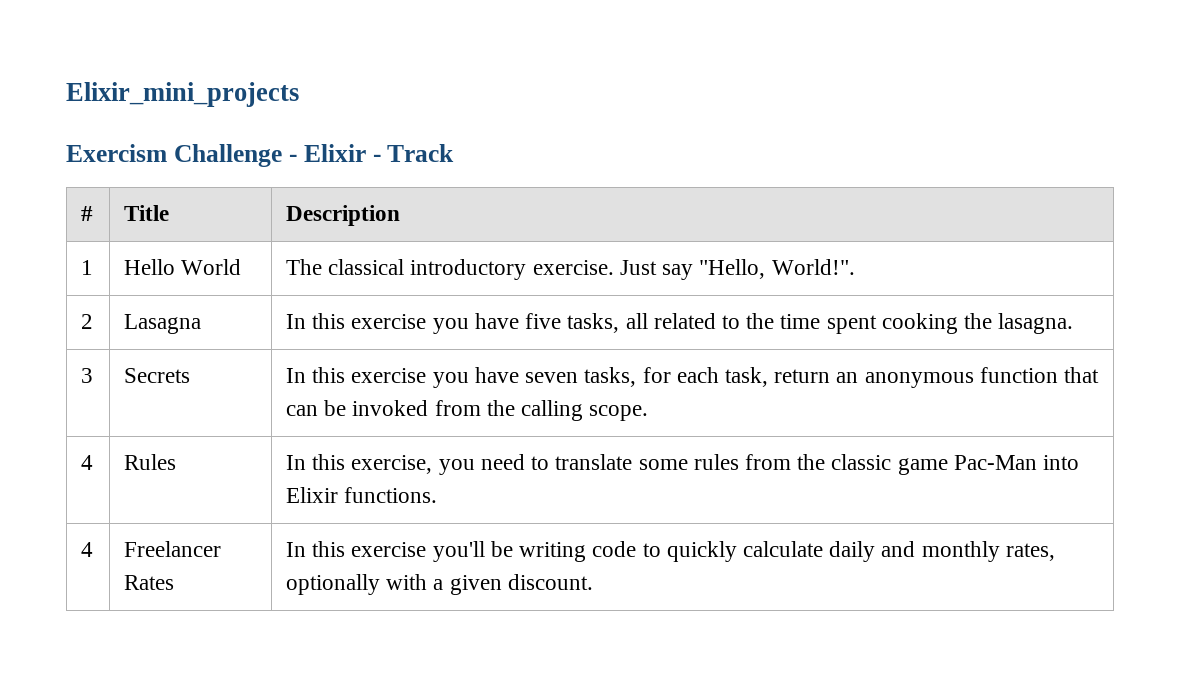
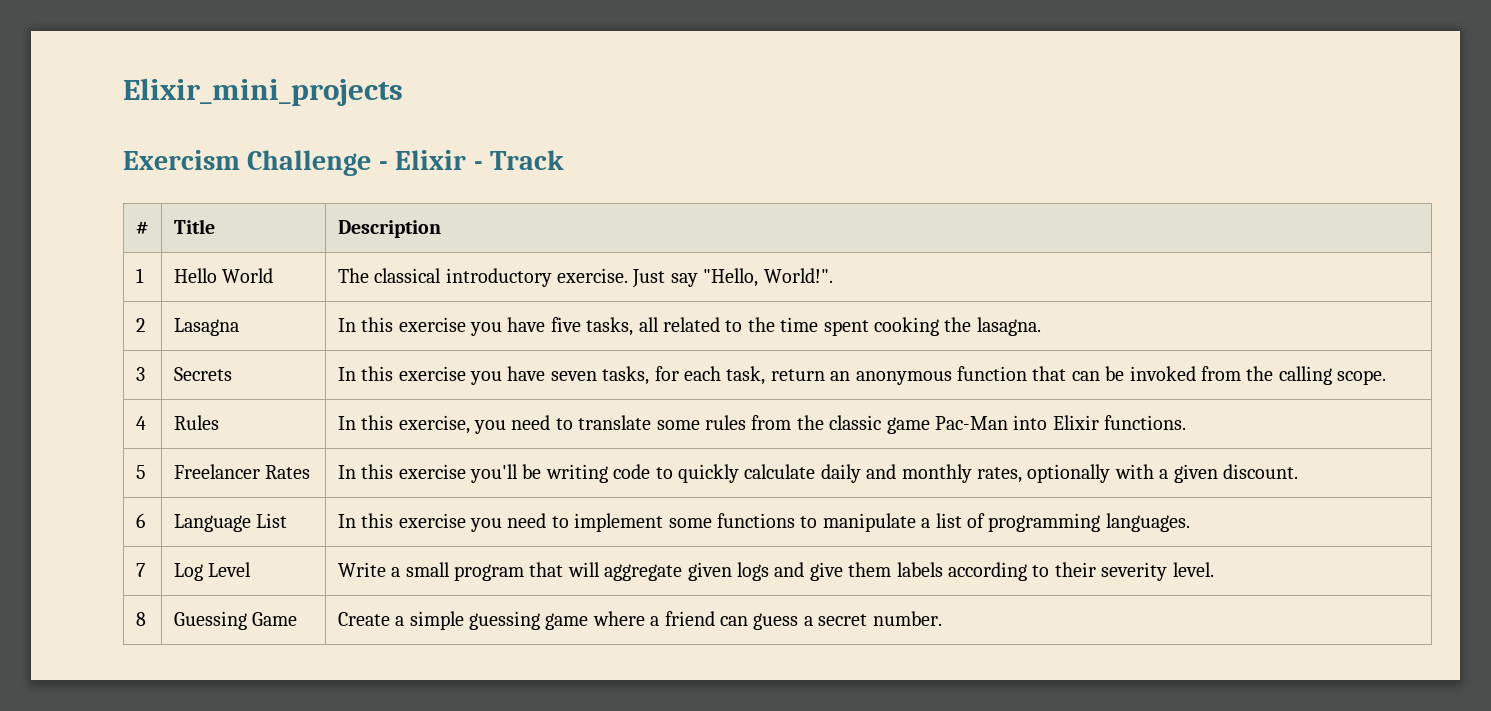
- 4 | Freelancer Rates | In this exercise you'll be writing code to quickly calculate daily and monthly rates, optionally with a given discount.
+ 5 | Freelancer Rates | In this exercise you'll be writing code to quickly calculate daily and monthly rates, optionally with a given discount.
+ 6 | Language List | In this exercise you need to implement some functions to manipulate a list of programming languages.
+ 7 | Log Level | Write a small program that will aggregate given logs and give them labels according to their severity level.
+ 8 | Guessing Game | Create a simple guessing game where a friend can guess a secret number.

